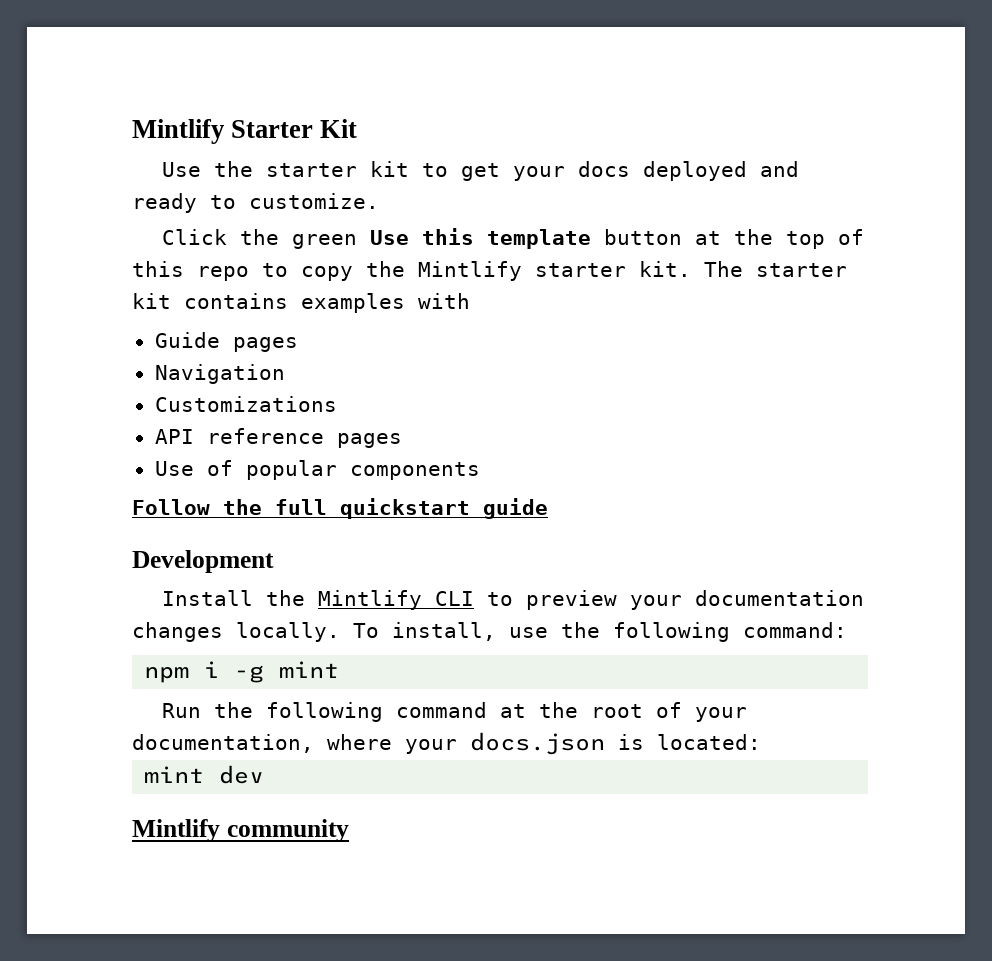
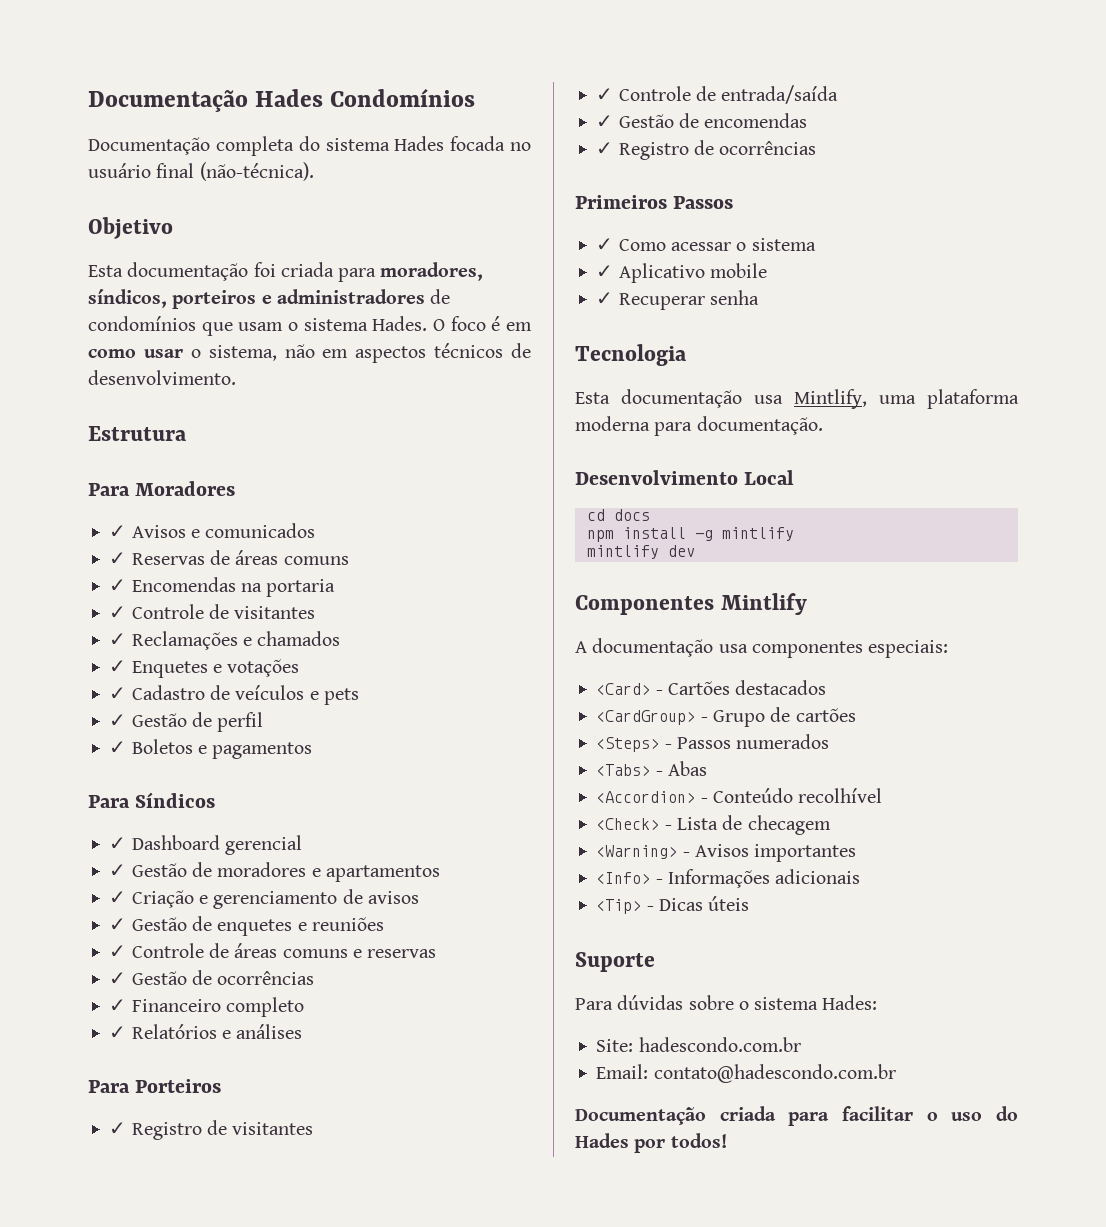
- Mintlify Starter Kit
- Use the starter kit to get your docs deployed and ready to customize.
- Click the green Use this template button at the top of this repo to copy the Mintlify starter kit. The starter kit contains examples with
- Guide pages
- Navigation
- Customizations
- API reference pages
- Use of popular components
- Follow the full quickstart guide
- Development
- Install the Mintlify CLI to preview your documentation changes locally. To install, use the following command:
- npm i -g mint
- Run the following command at the root of your documentation, where your docs.json is located:
- mint dev
+ Documentação Hades Condomínios
+ Documentação completa do sistema Hades focada no usuário final (não-técnica).
+ Objetivo
+ Esta documentação foi criada para moradores, síndicos, porteiros e administradores de condomínios que usam o sistema Hades. O foco é em como usar o sistema, não em aspectos técnicos de desenvolvimento.
+ Estrutura
+ Para Moradores
+ ✓ Avisos e comunicados
+ ✓ Reservas de áreas comuns
+ ✓ Encomendas na portaria
+ ✓ Controle de visitantes
+ ✓ Reclamações e chamados
+ ✓ Enquetes e votações
+ ✓ Cadastro de veículos e pets
+ ✓ Gestão de perfil
+ ✓ Boletos e pagamentos
+ Para Síndicos
+ ✓ Dashboard gerencial
+ ✓ Gestão de moradores e apartamentos
+ ✓ Criação e gerenciamento de avisos
+ ✓ Gestão de enquetes e reuniões
+ ✓ Controle de áreas comuns e reservas
+ ✓ Gestão de ocorrências
+ ✓ Financeiro completo
+ ✓ Relatórios e análises
+ Para Porteiros
+ ✓ Registro de visitantes
+ ✓ Controle de entrada/saída
+ ✓ Gestão de encomendas
+ ✓ Registro de ocorrências
+ Primeiros Passos
+ ✓ Como acessar o sistema
+ ✓ Aplicativo mobile
+ ✓ Recuperar senha
+ Tecnologia
+ Esta documentação usa Mintlify, uma plataforma moderna para documentação.
+ Desenvolvimento Local
+ cd docs
+ npm install -g mintlify
+ mintlify dev
- Mintlify community
+ Componentes Mintlify
+ A documentação usa componentes especiais:
+ <Card> - Cartões destacados
+ <CardGroup> - Grupo de cartões
+ <Steps> - Passos numerados
+ <Tabs> - Abas
+ <Accordion> - Conteúdo recolhível
+ <Check> - Lista de checagem
+ <Warning> - Avisos importantes
+ <Info> - Informações adicionais
+ <Tip> - Dicas úteis
+ Suporte
+ Para dúvidas sobre o sistema Hades:
+ Site: hadescondo.com.br
+ Email: contato@hadescondo.com.br
+ Documentação criada para facilitar o uso do Hades por todos!

